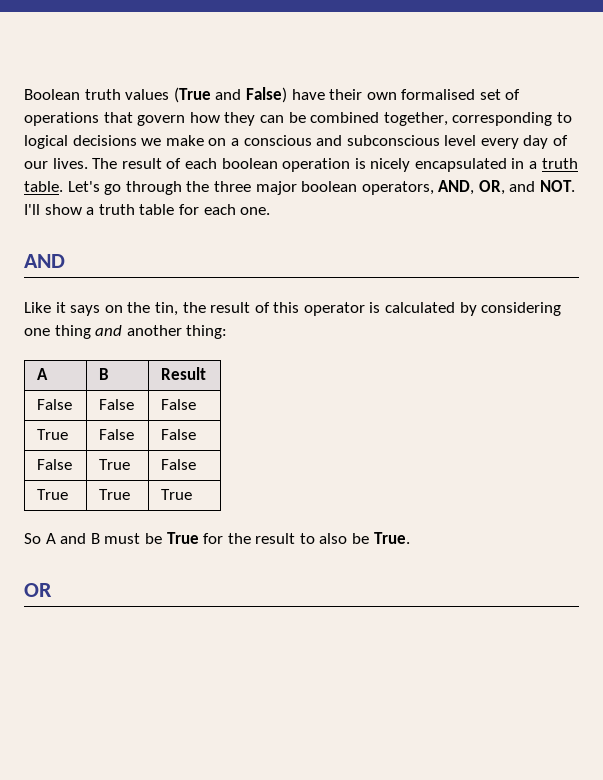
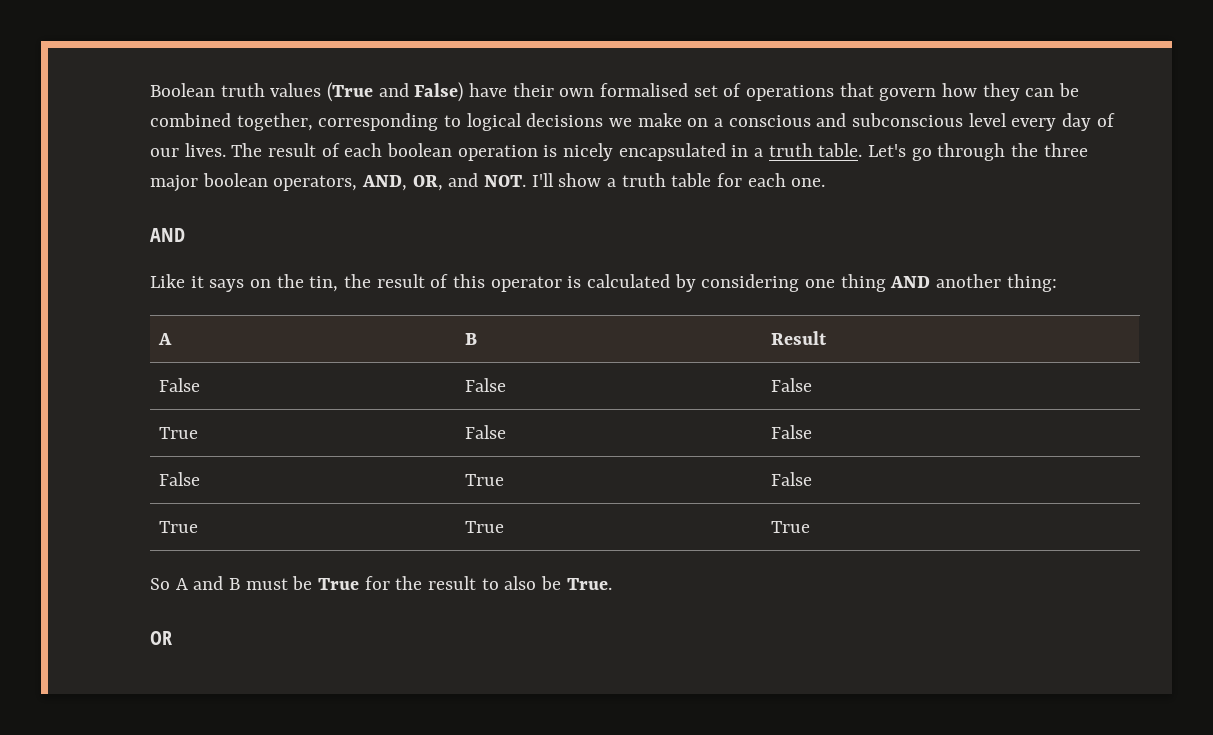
- Like it says on the tin, the result of this operator is calculated by considering one thing and another thing:
+ Like it says on the tin, the result of this operator is calculated by considering one thing AND another thing:

